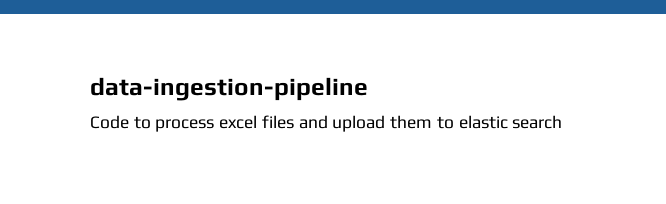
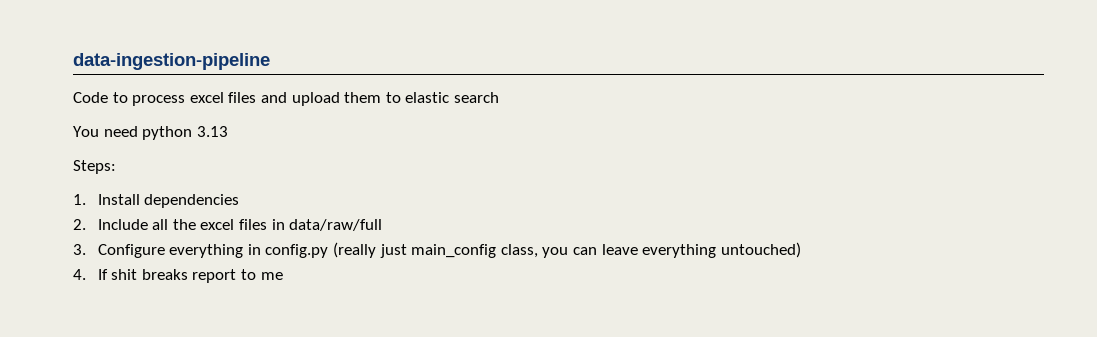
+ You need python 3.13
+ Steps:
+ 1. Install dependencies
+ 2. Include all the excel files in data/raw/full
+ 3. Configure everything in config.py (really just main_config class, you can leave everything untouched)
+ 4. If shit breaks report to me

